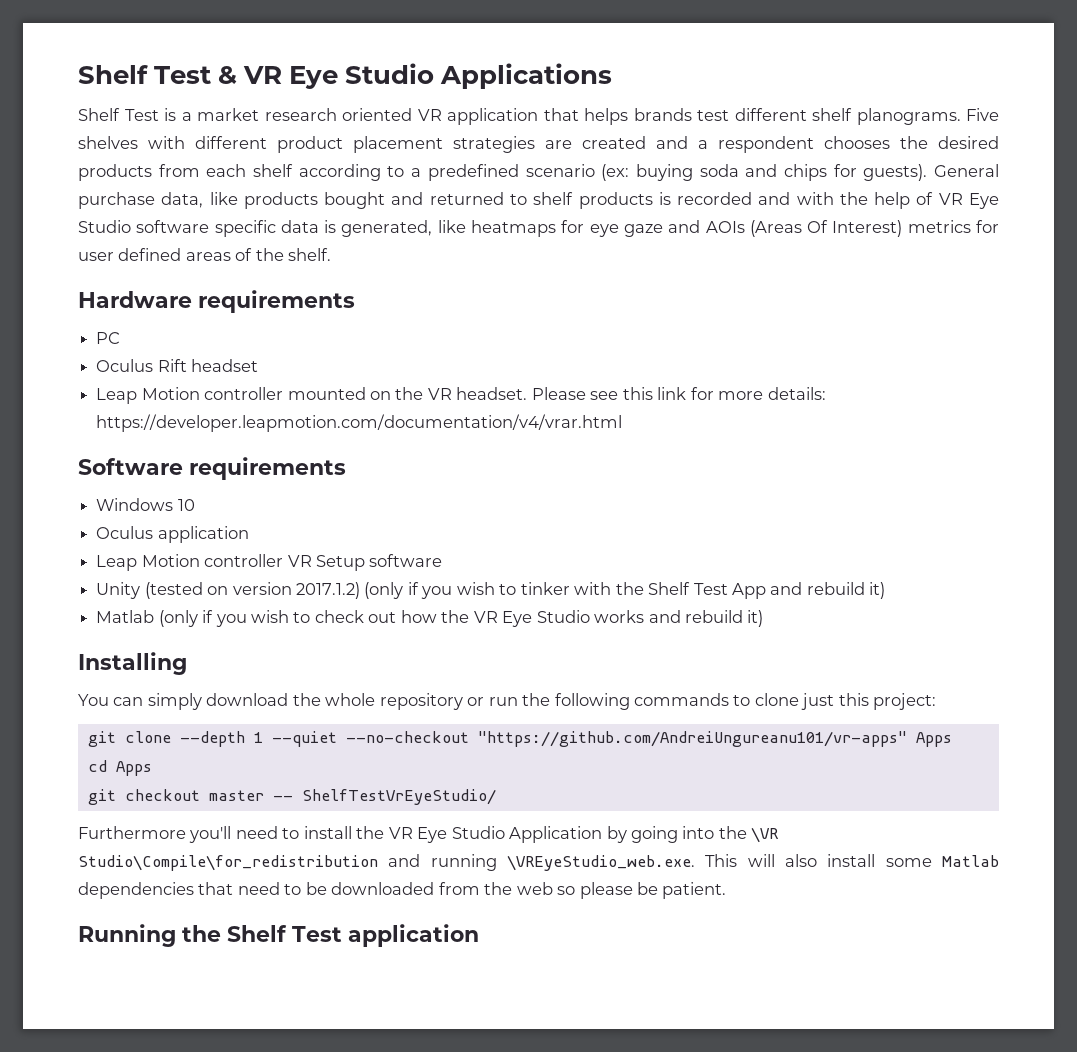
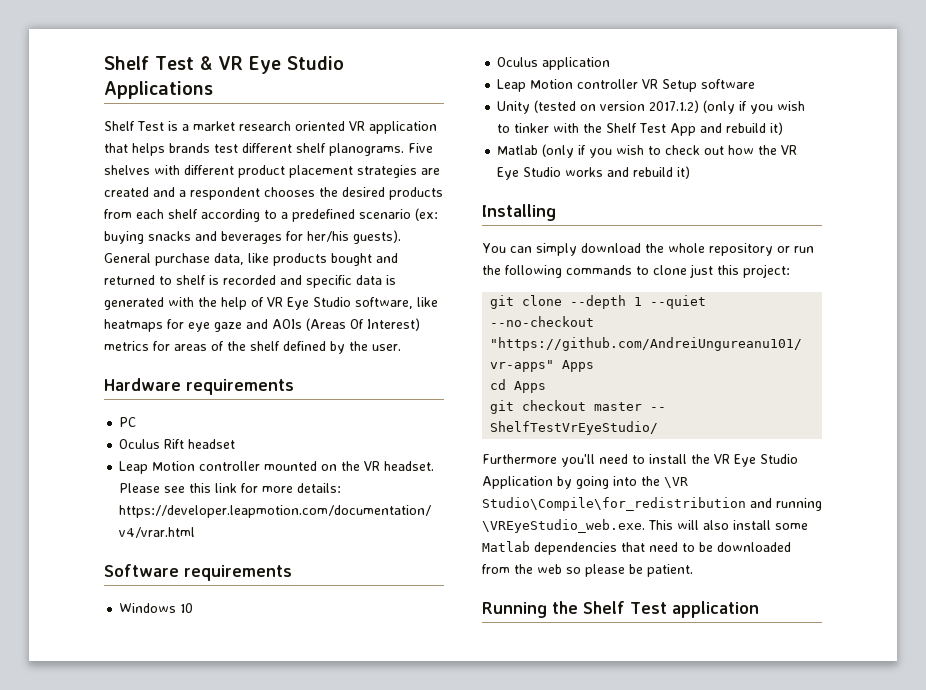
- Five shelves with different product placement strategies are created and a respondent chooses the desired products from each shelf according to a predefined scenario (ex: buying soda and chips for guests).
+ Five shelves with different product placement strategies are created and a respondent chooses the desired products from each shelf according to a predefined scenario (ex: buying snacks and beverages for her/his guests).
- General purchase data, like products bought and returned to shelf products is recorded and with the help of VR Eye Studio software specific data is generated, like heatmaps for eye gaze and AOIs (Areas Of Interest) metrics for user defined areas of the shelf.
+ General purchase data, like products bought and returned to shelf is recorded and specific data is generated with the help of VR Eye Studio software, like heatmaps for eye gaze and AOIs (Areas Of Interest) metrics for areas of the shelf defined by the user.

